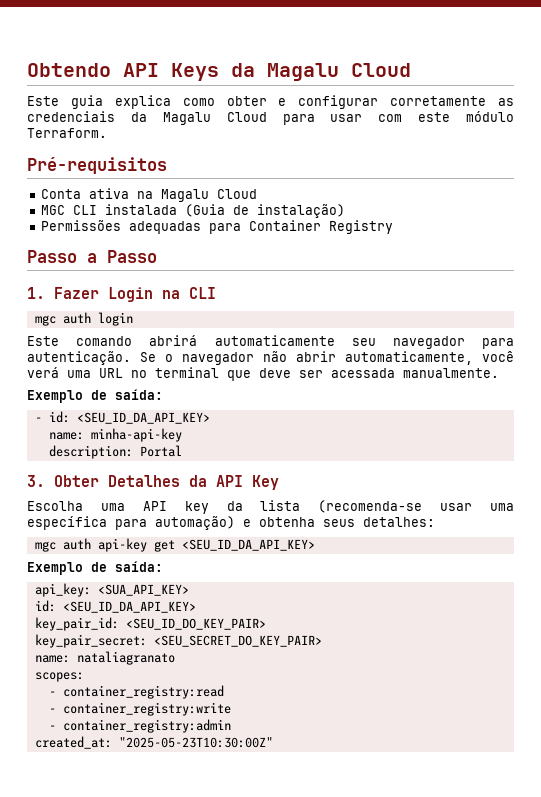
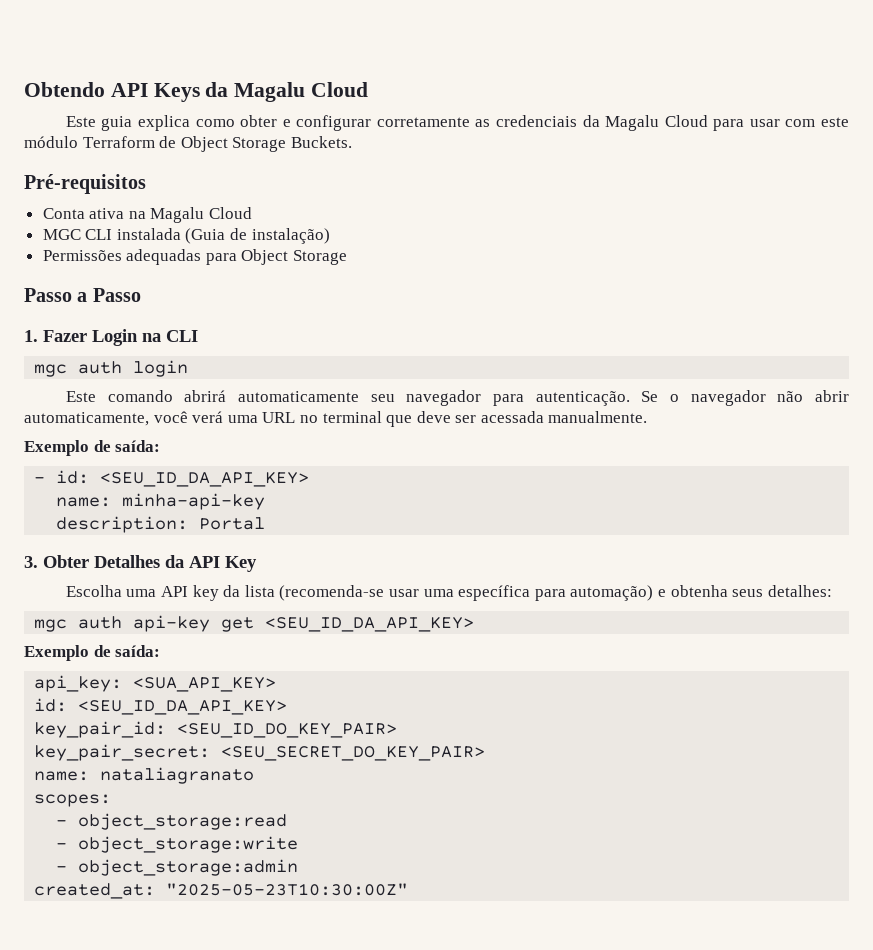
- Este guia explica como obter e configurar corretamente as credenciais da Magalu Cloud para usar com este módulo Terraform.
+ Este guia explica como obter e configurar corretamente as credenciais da Magalu Cloud para usar com este módulo Terraform de Object Storage Buckets.
- Permissões adequadas para Container Registry
+ Permissões adequadas para Object Storage
- - container_registry:read
- - container_registry:write
- - container_registry:admin
+ - object_storage:read
+ - object_storage:write
+ - object_storage:admin

